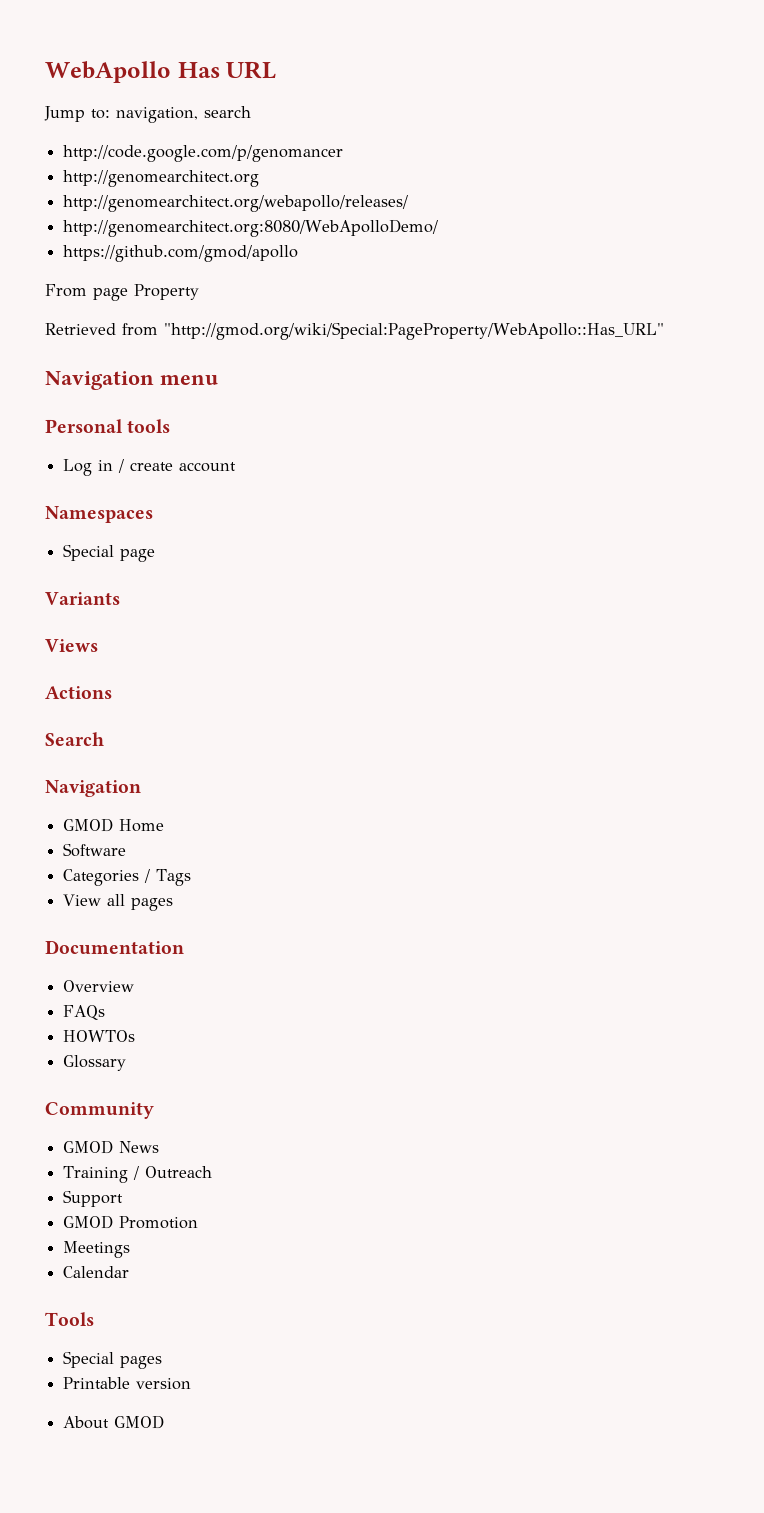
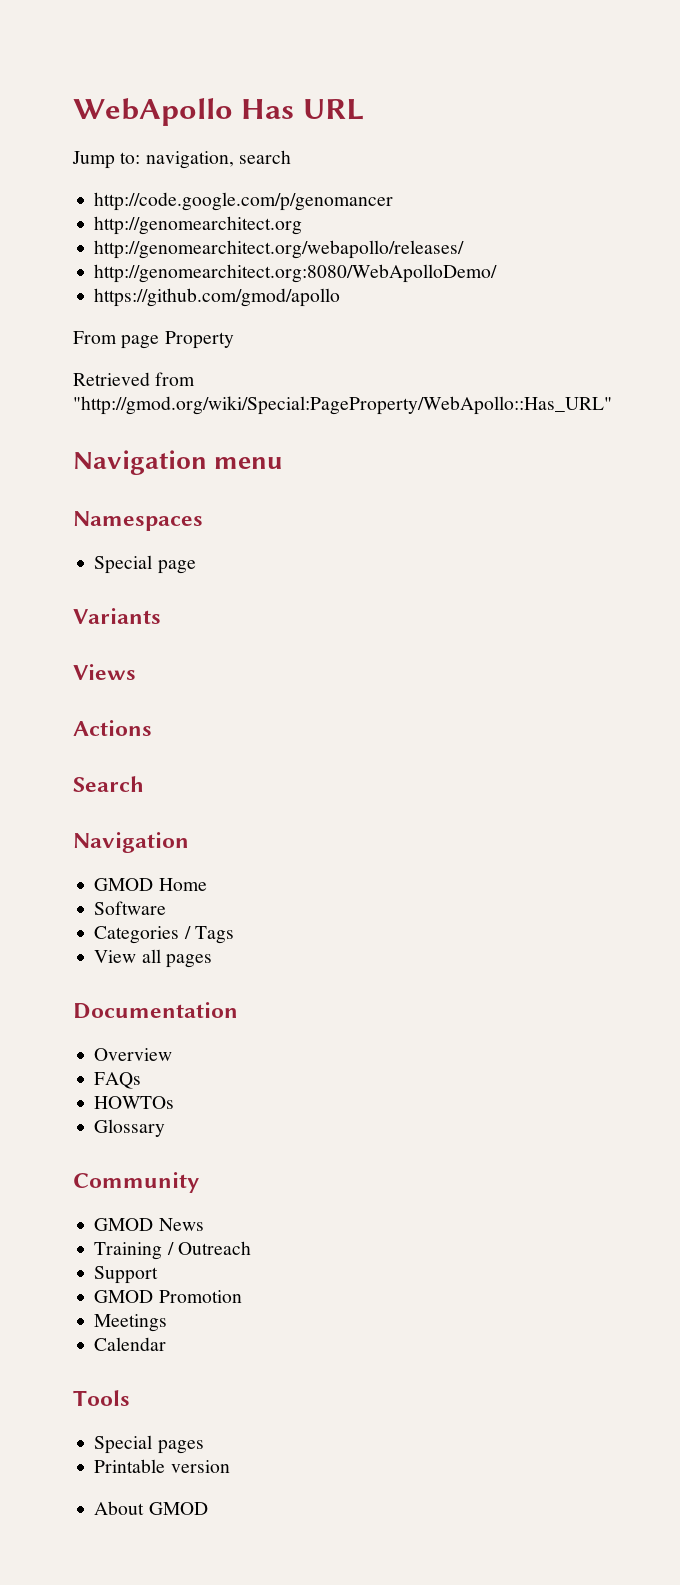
- Personal tools
- Log in / create account

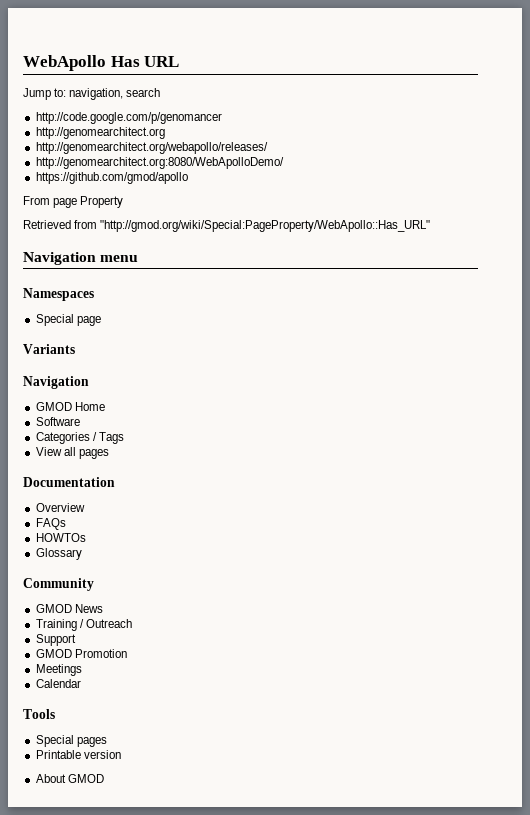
- Views
- Actions
- Search

